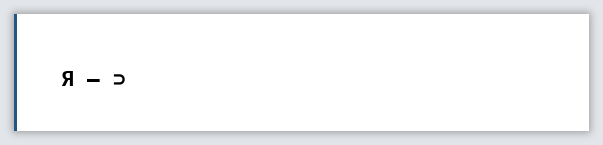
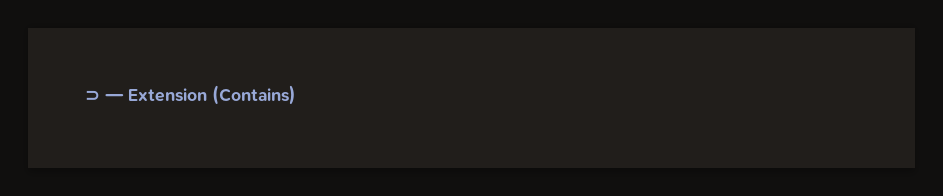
- Я — ⊃
+ ⊃ — Extension (Contains)

